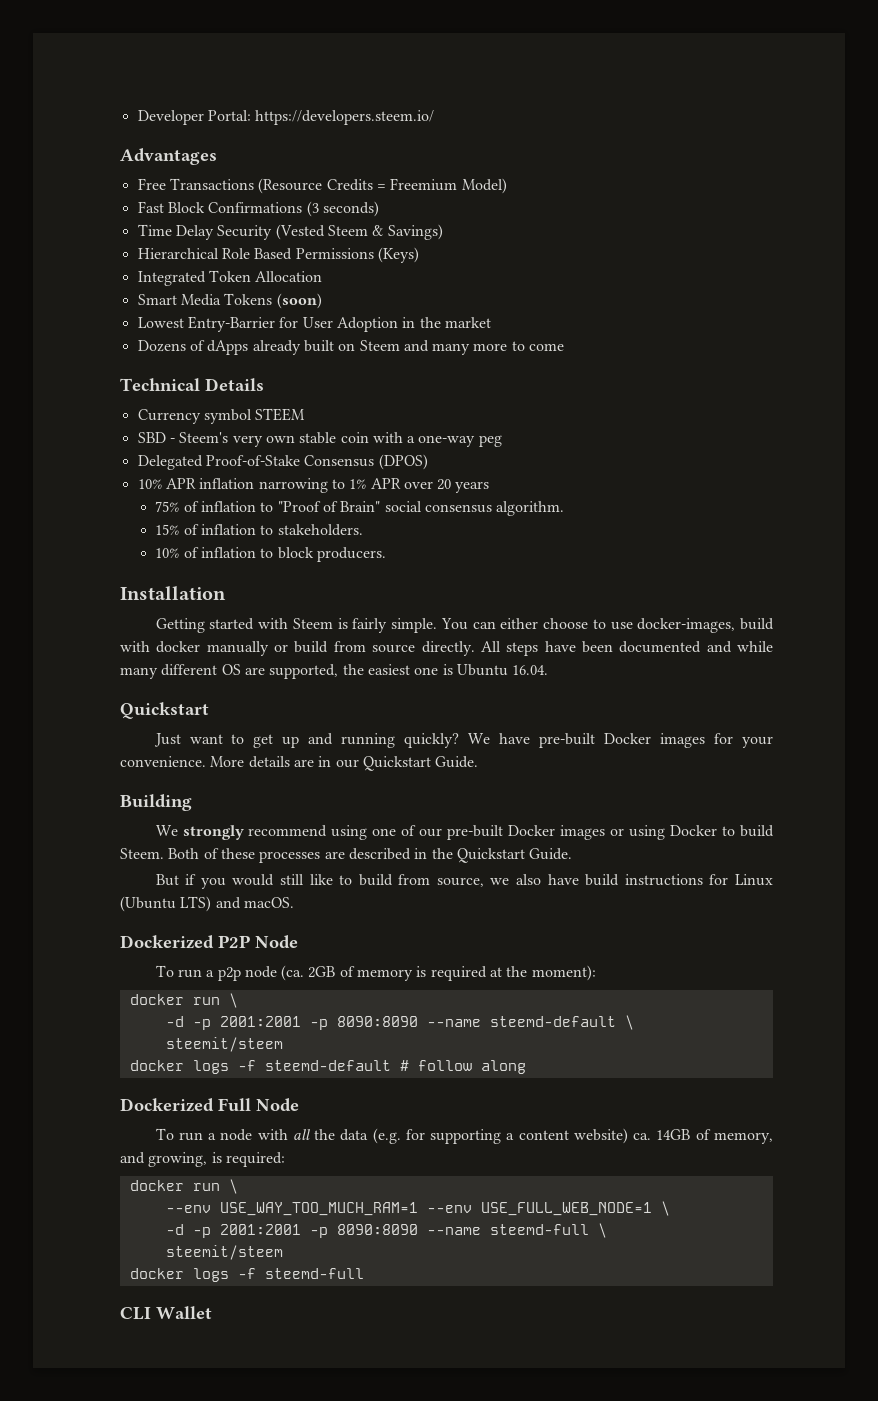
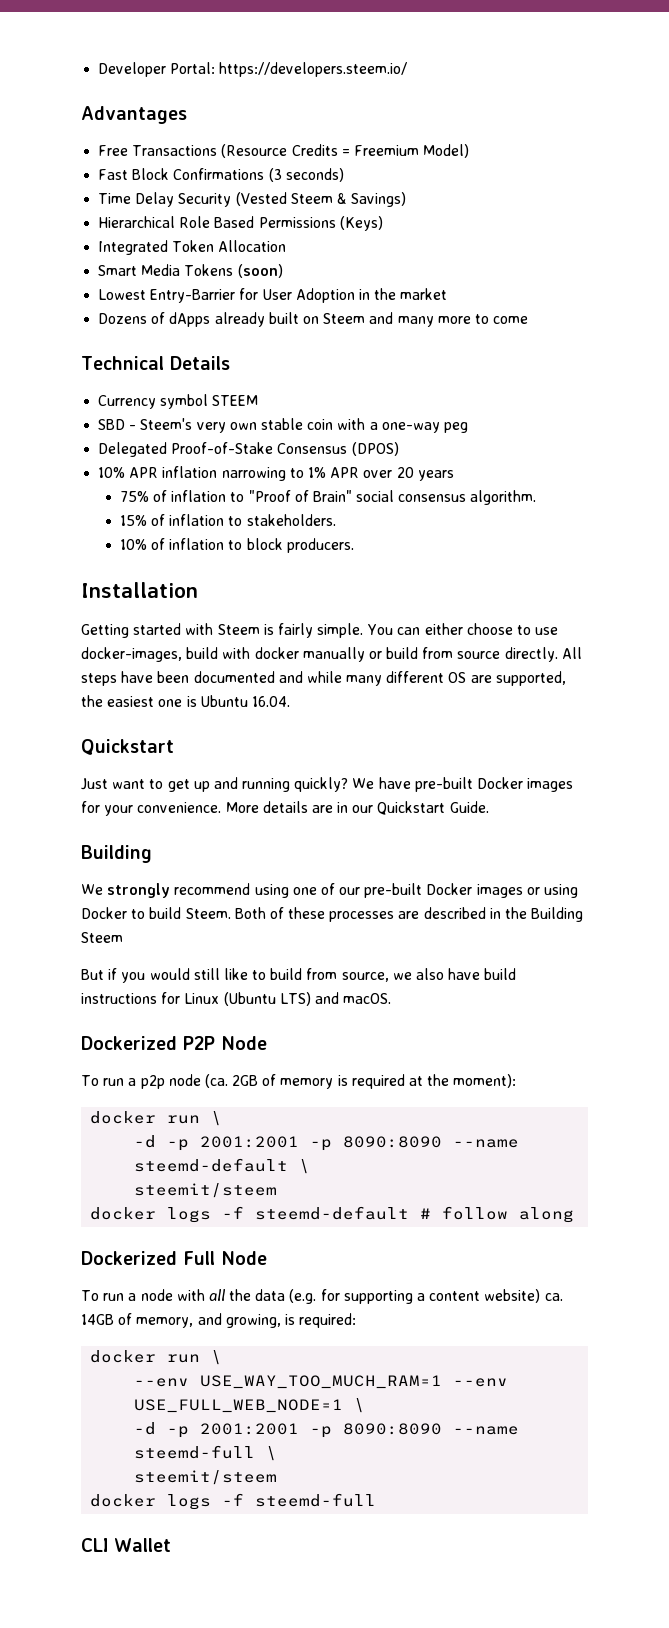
- Both of these processes are described in the Quickstart Guide.
+ Both of these processes are described in the Building Steem

